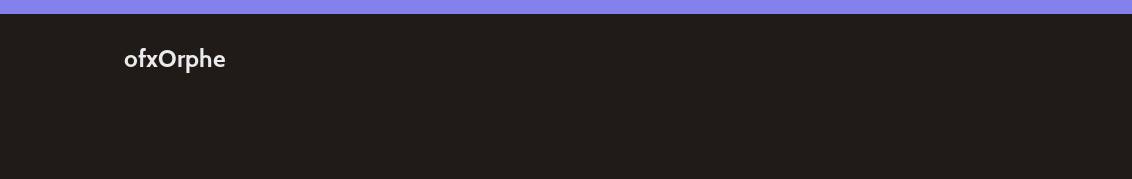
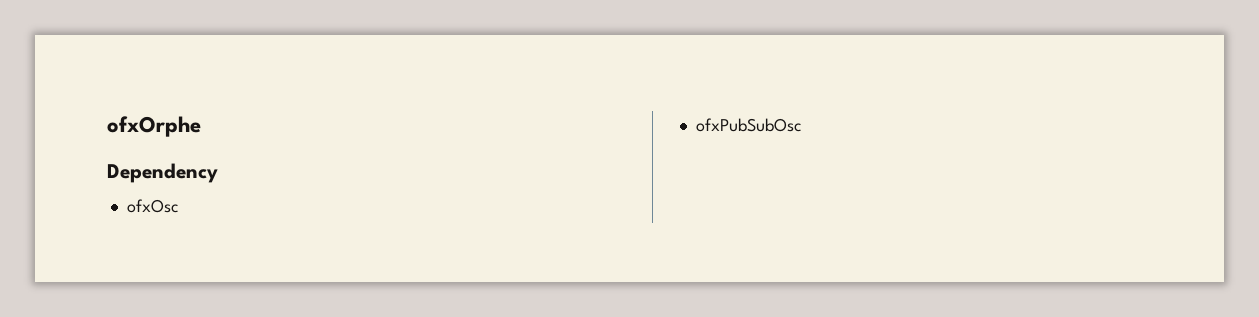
+ Dependency
+ ofxOsc
+ ofxPubSubOsc

